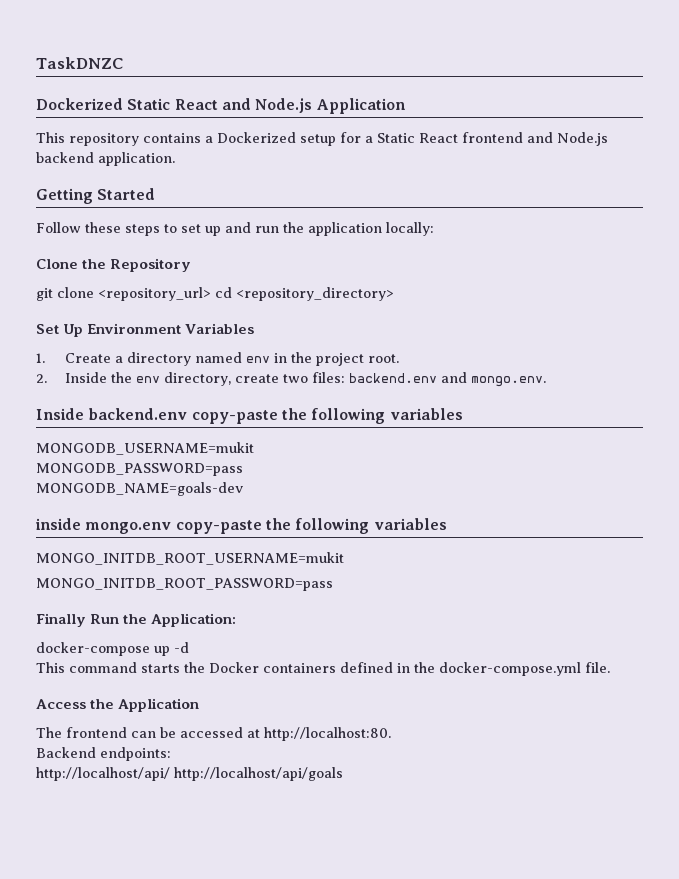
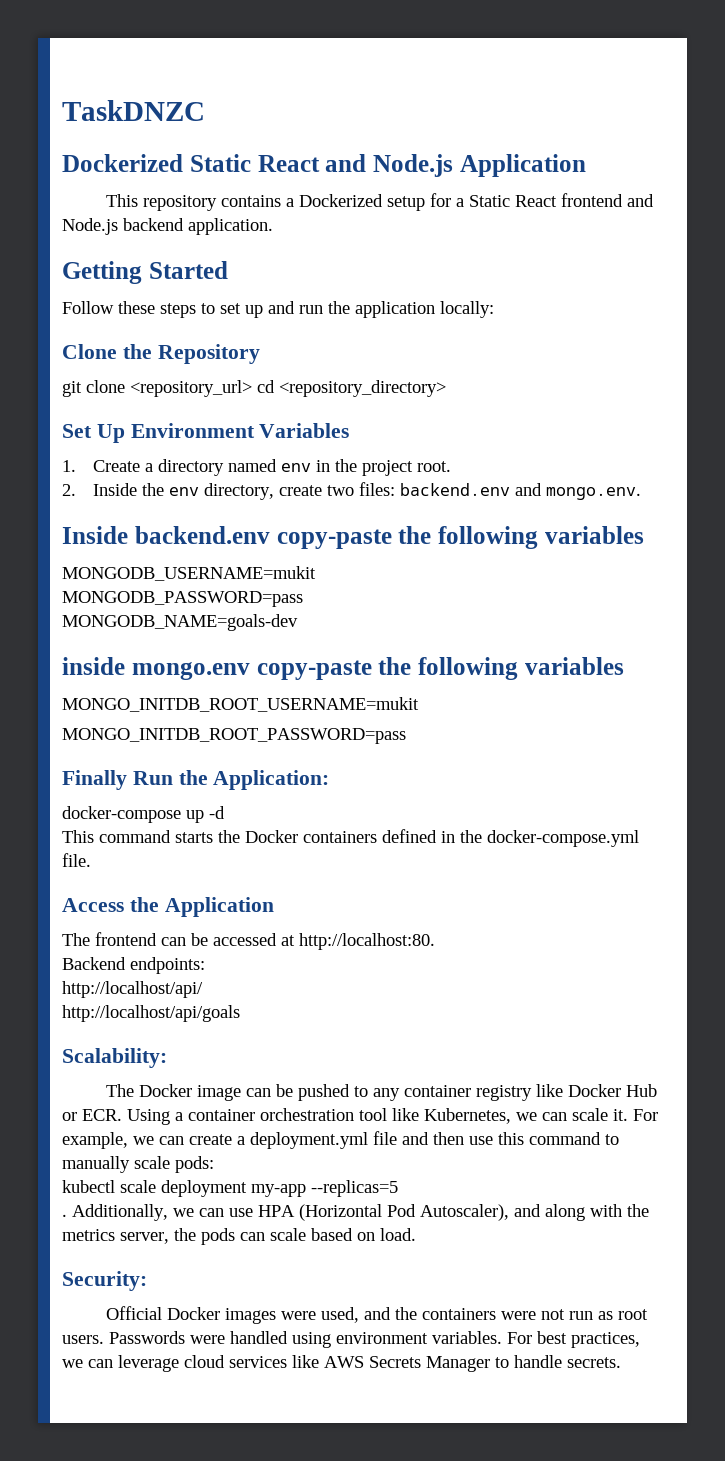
- http://localhost/api/ http://localhost/api/goals
+ http://localhost/api/
+ http://localhost/api/goals
+ Scalability:
+ The Docker image can be pushed to any container registry like Docker Hub or ECR. Using a container orchestration tool like Kubernetes, we can scale it. For example, we can create a deployment.yml file and then use this command to manually scale pods:
+ kubectl scale deployment my-app --replicas=5
+ . Additionally, we can use HPA (Horizontal Pod Autoscaler), and along with the metrics server, the pods can scale based on load.
+ Security:
+ Official Docker images were used, and the containers were not run as root users. Passwords were handled using environment variables. For best practices, we can leverage cloud services like AWS Secrets Manager to handle secrets.

